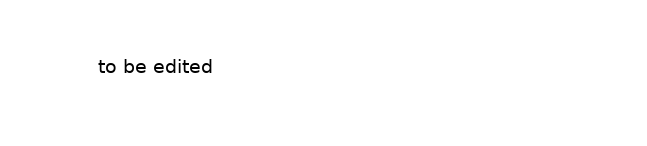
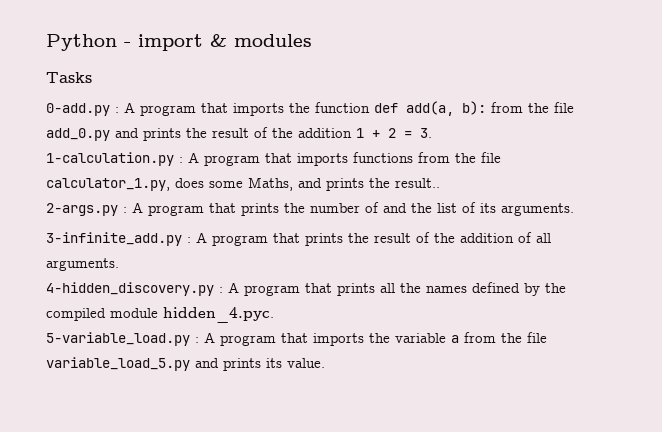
- to be edited
+ Python - import & modules
+ Tasks
+ 0-add.py : A program that imports the function def add(a, b): from the file add_0.py and prints the result of the addition 1 + 2 = 3.
+ 1-calculation.py : A program that imports functions from the file calculator_1.py, does some Maths, and prints the result..
+ 2-args.py : A program that prints the number of and the list of its arguments.
+ 3-infinite_add.py : A program that prints the result of the addition of all arguments.
+ 4-hidden_discovery.py : A program that prints all the names defined by the compiled module hidden_4.pyc.
+ 5-variable_load.py : A program that imports the variable a from the file variable_load_5.py and prints its value.

